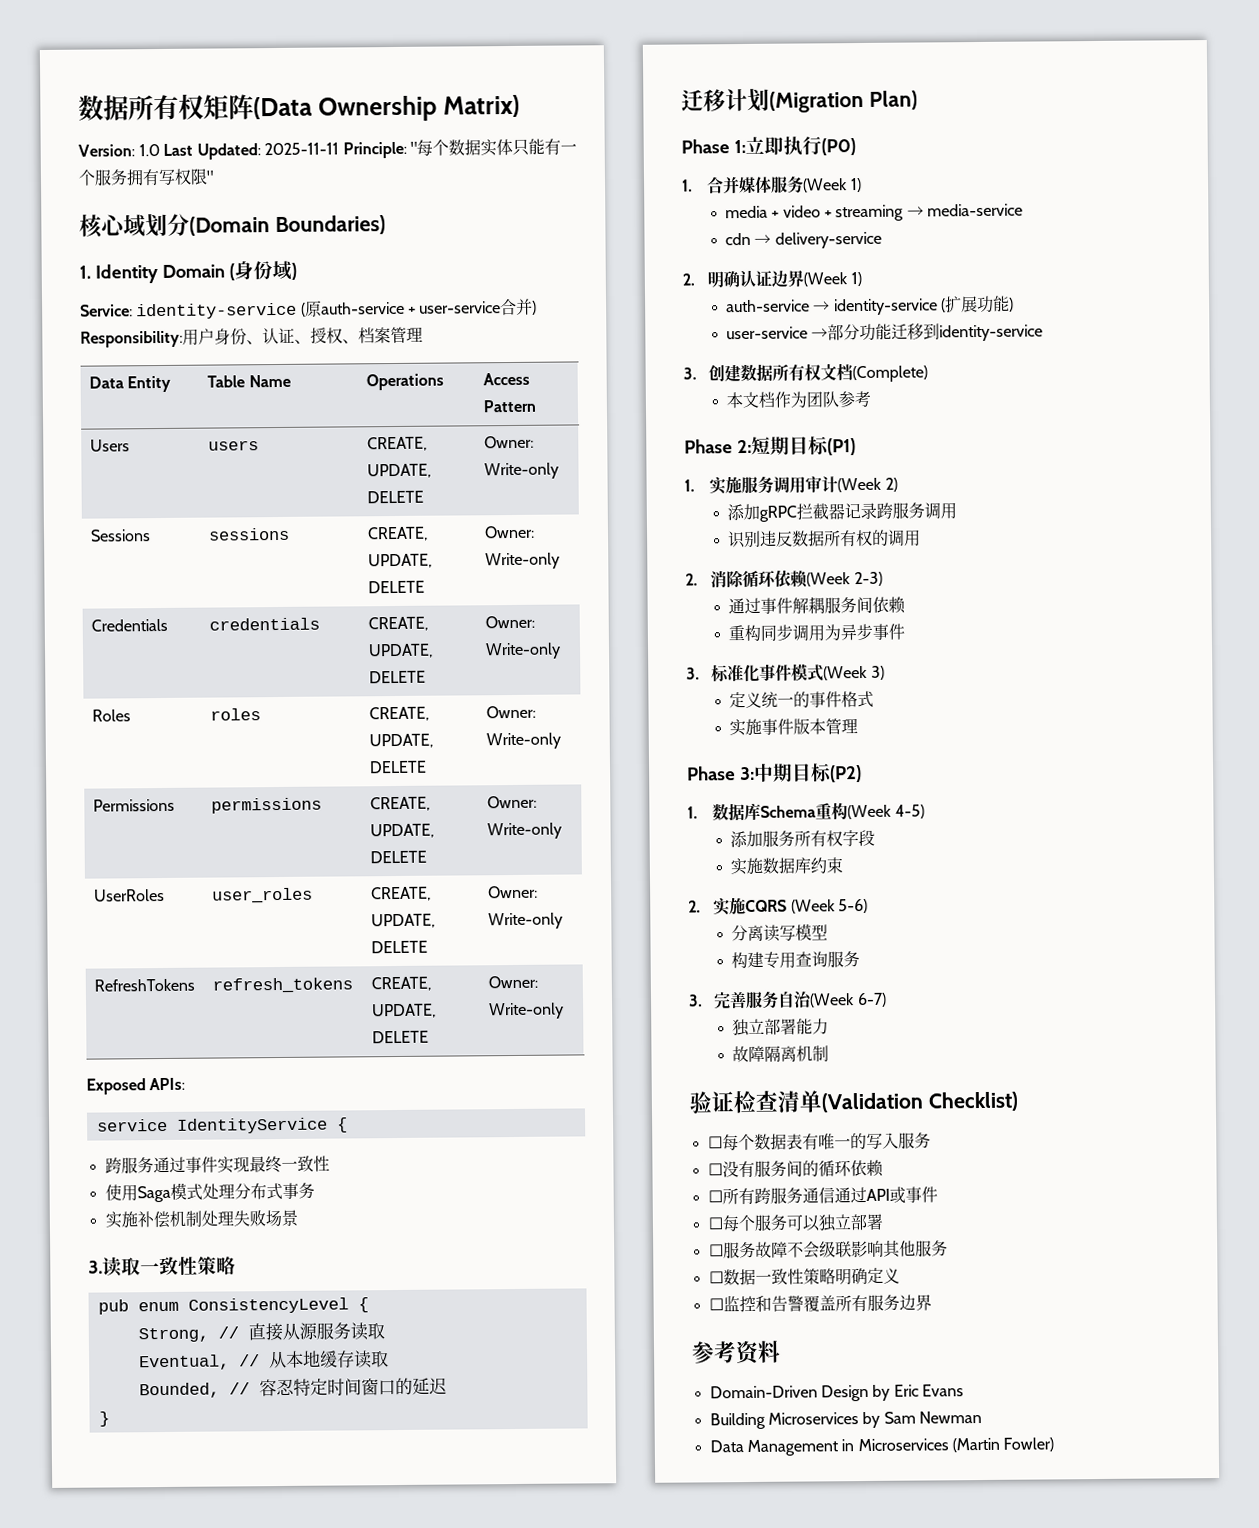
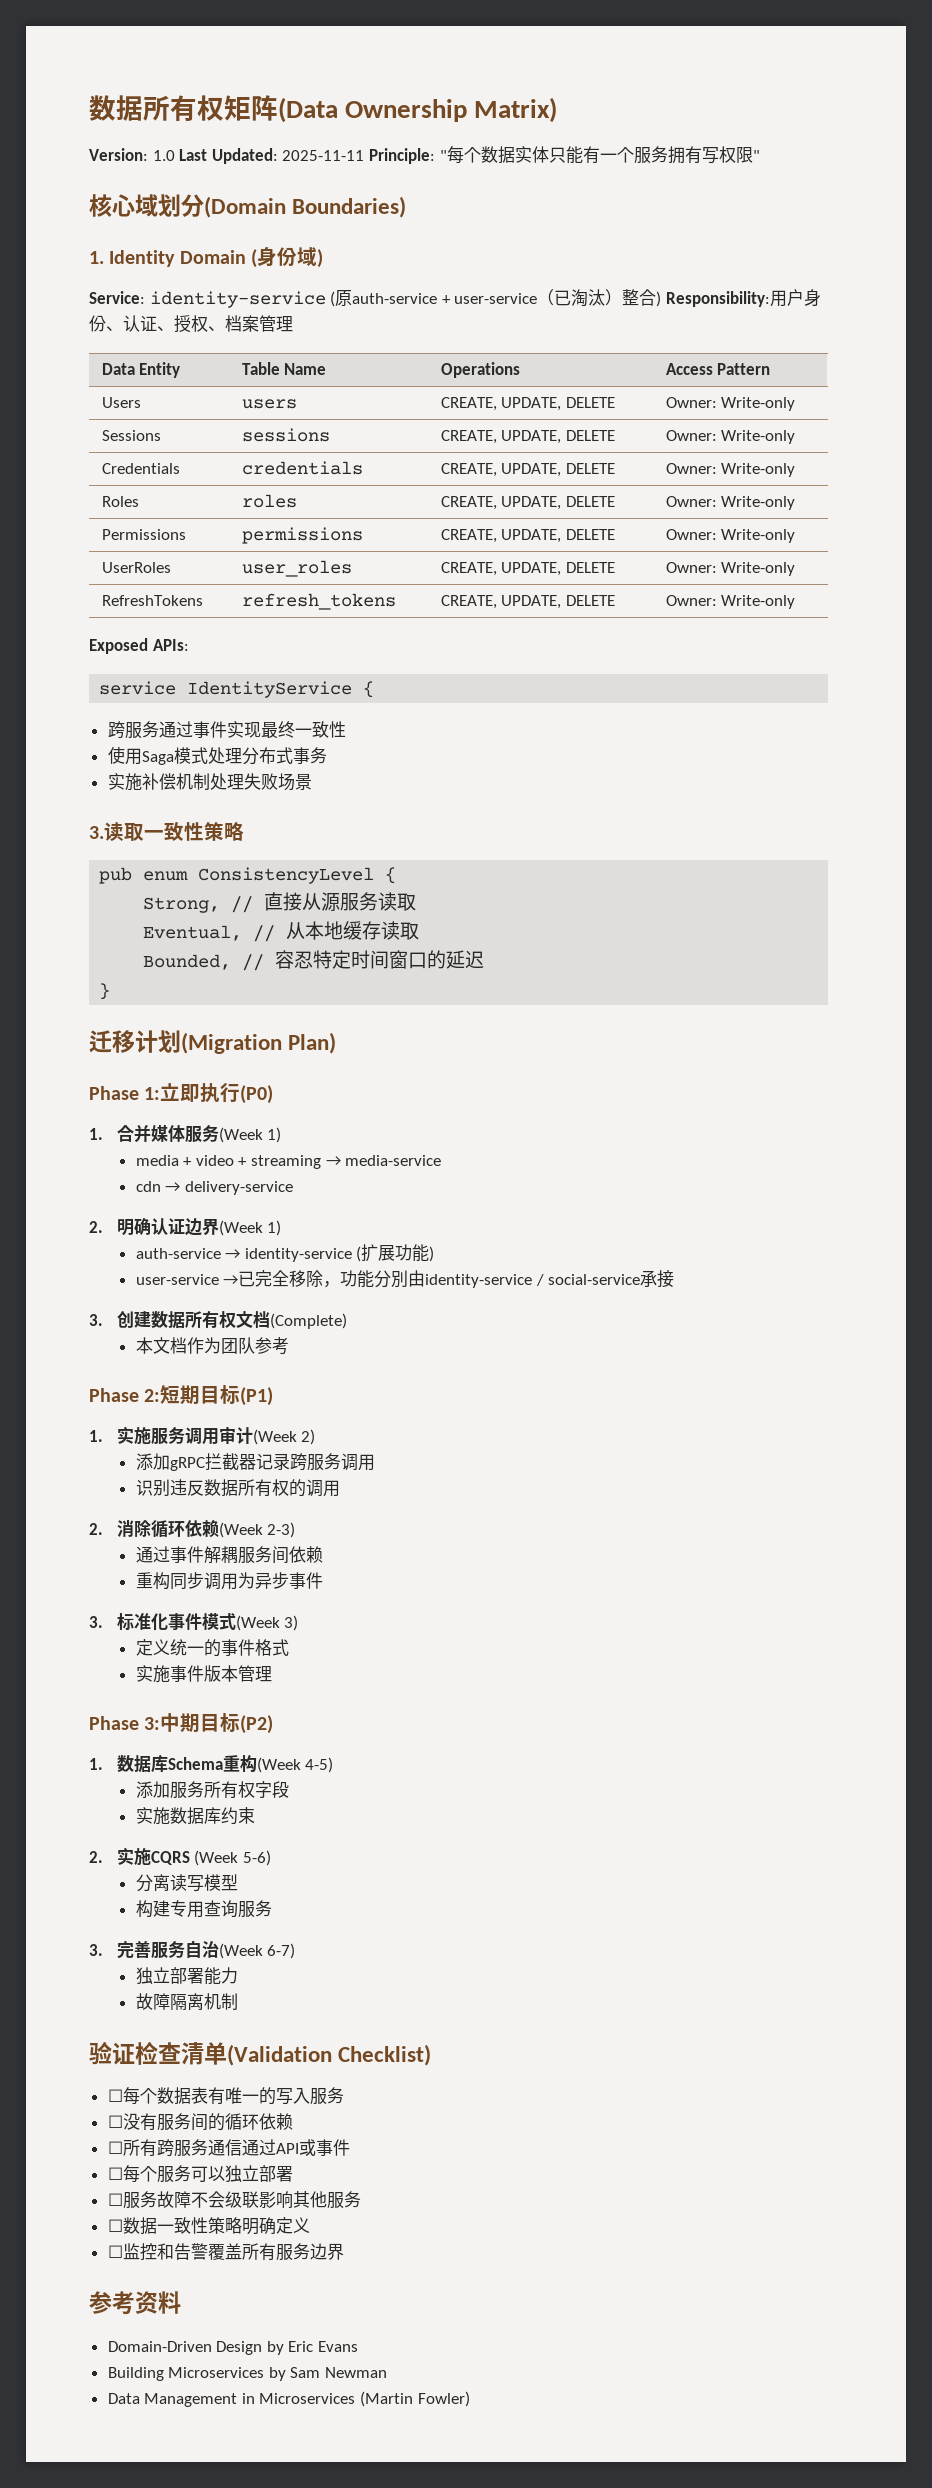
- Service: identity-service (原auth-service + user-service合并) Responsibility:用户身份、认证、授权、档案管理
+ Service: identity-service (原auth-service + user-service（已淘汰）整合) Responsibility:用户身份、认证、授权、档案管理
- user-service →部分功能迁移到identity-service
+ user-service →已完全移除，功能分別由identity-service / social-service承接

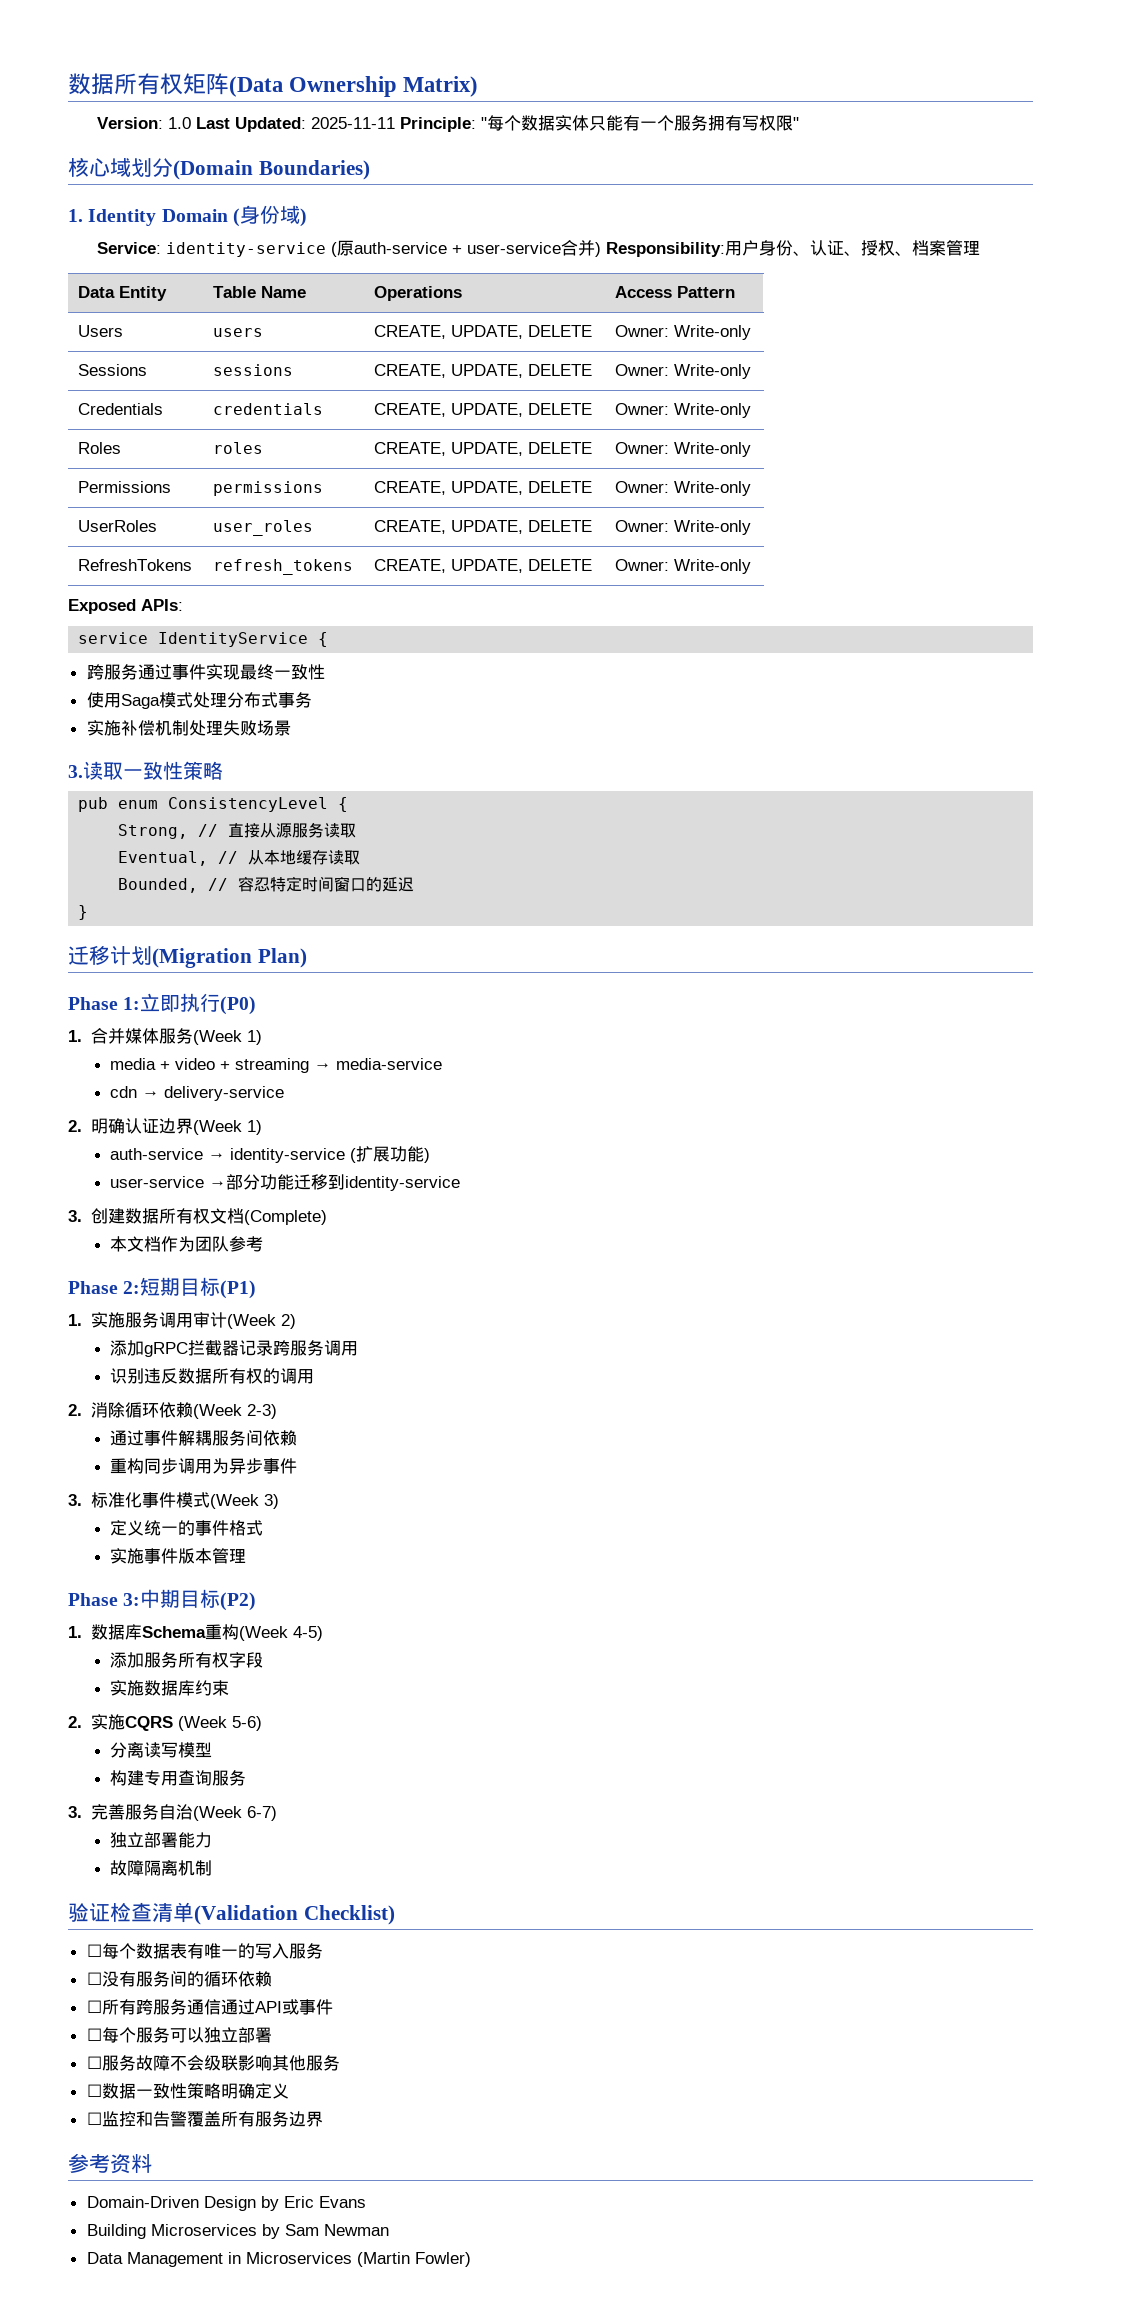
- Service: identity-service (原auth-service + user-service（已淘汰）整合) Responsibility:用户身份、认证、授权、档案管理
+ Service: identity-service (原auth-service + user-service合并) Responsibility:用户身份、认证、授权、档案管理
- user-service →已完全移除，功能分別由identity-service / social-service承接
+ user-service →部分功能迁移到identity-service

